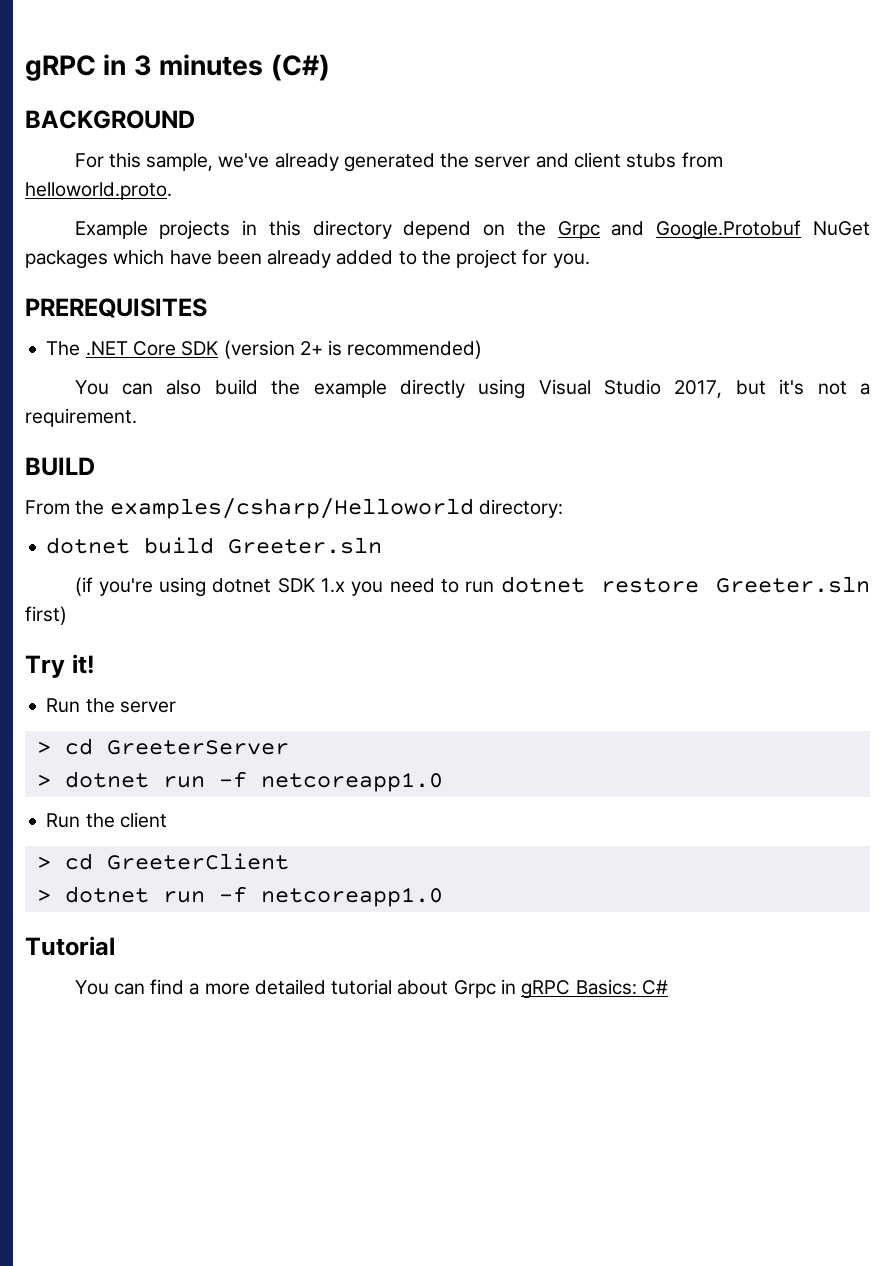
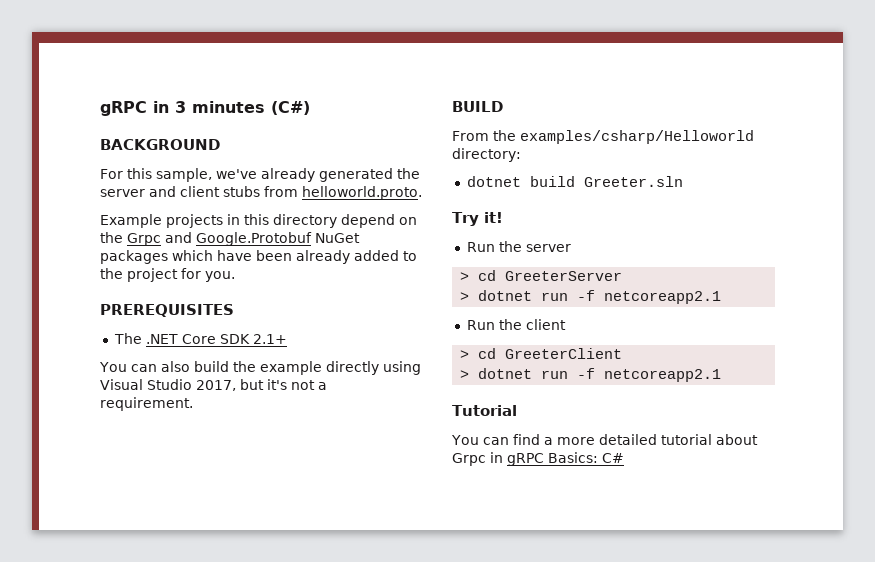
- The .NET Core SDK (version 2+ is recommended)
+ The .NET Core SDK 2.1+
- (if you're using dotnet SDK 1.x you need to run dotnet restore Greeter.sln first)
  > cd GreeterServer
- > dotnet run -f netcoreapp1.0
+ > dotnet run -f netcoreapp2.1
  > cd GreeterClient
- > dotnet run -f netcoreapp1.0
+ > dotnet run -f netcoreapp2.1

